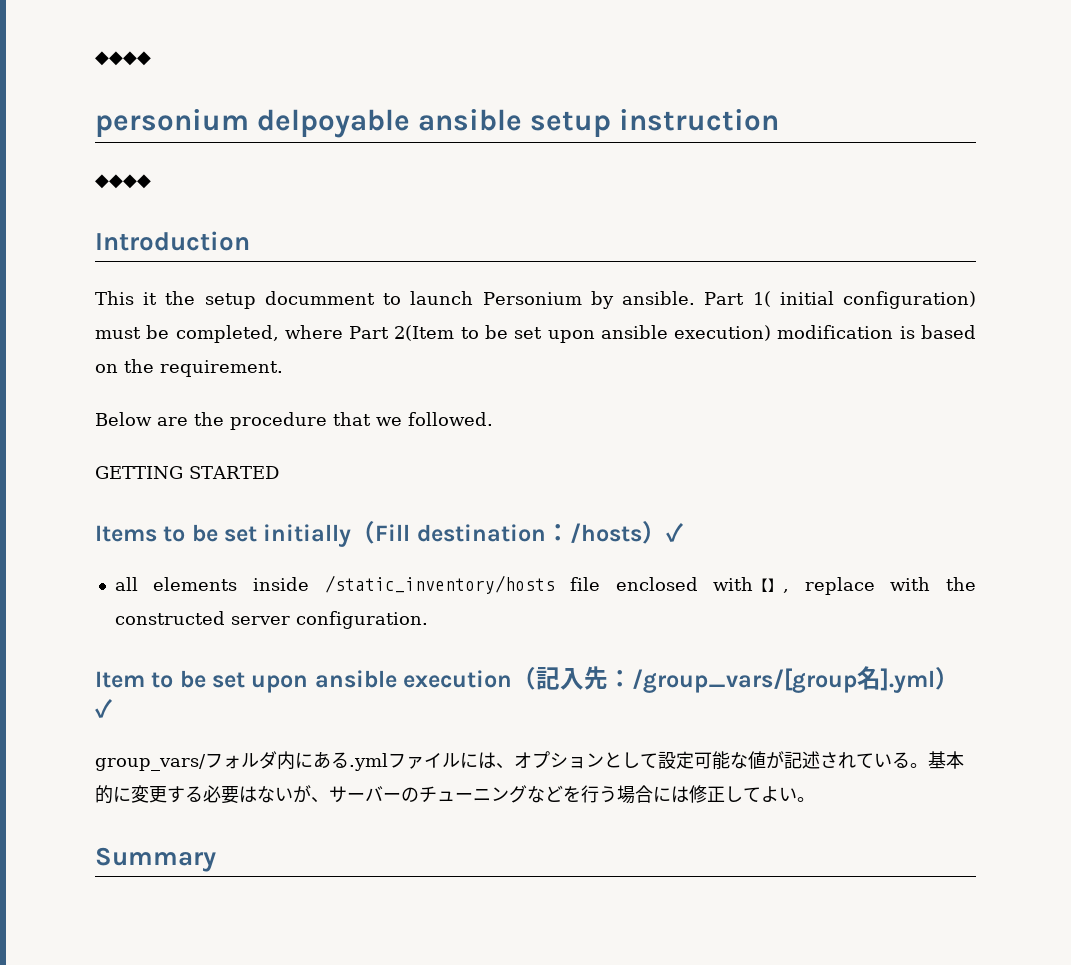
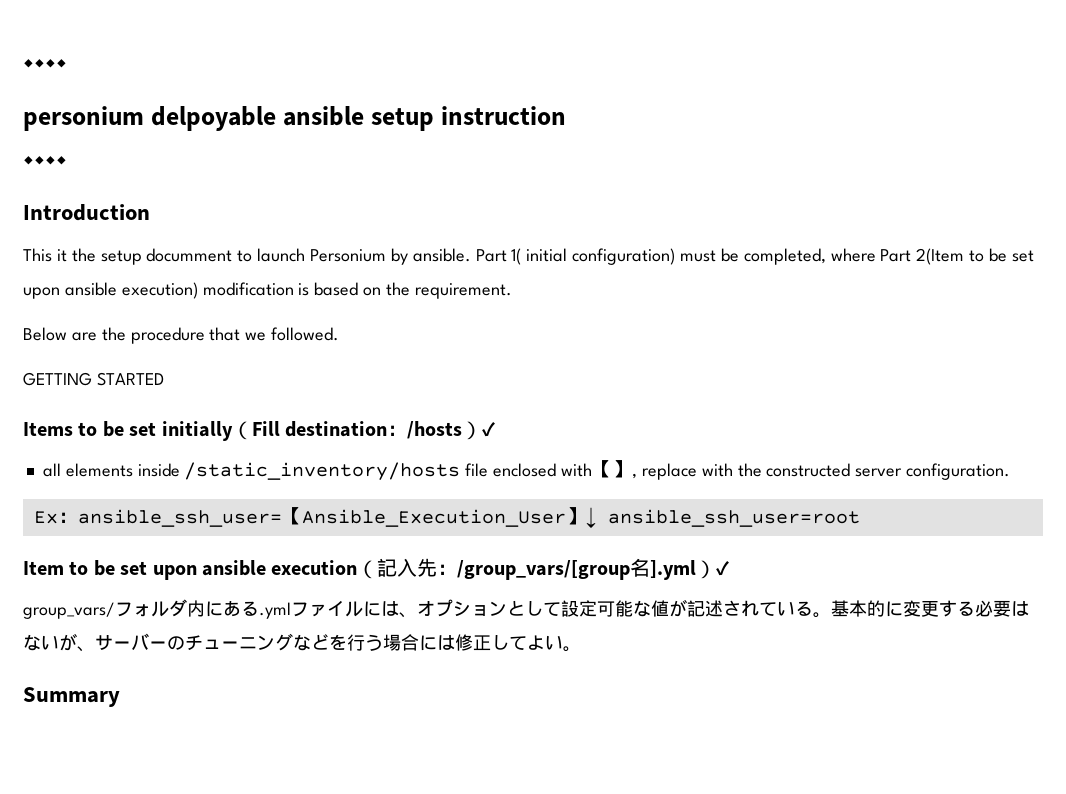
+ Ex：ansible_ssh_user=【Ansible_Execution_User】↓ ansible_ssh_user=root

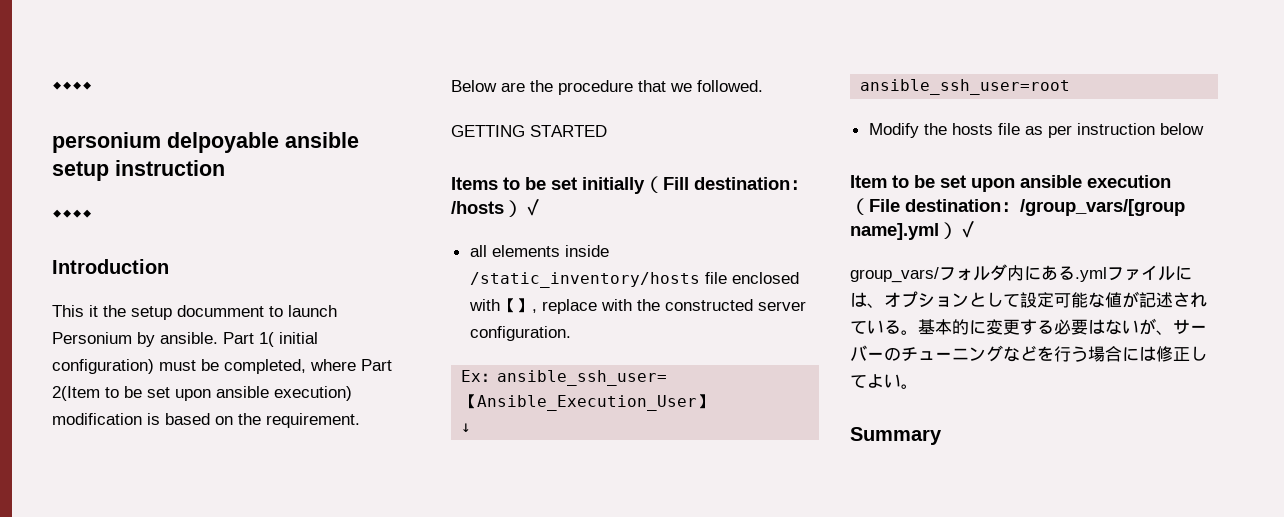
- Ex：ansible_ssh_user=【Ansible_Execution_User】↓ ansible_ssh_user=root
+ Ex：ansible_ssh_user=【Ansible_Execution_User】
+ ↓
+ ansible_ssh_user=root
+ Modify the hosts file as per instruction below
- Item to be set upon ansible execution（記入先：/group_vars/[group名].yml）✓
+ Item to be set upon ansible execution（File destination：/group_vars/[group name].yml）✓

